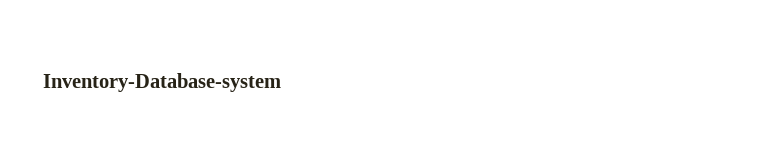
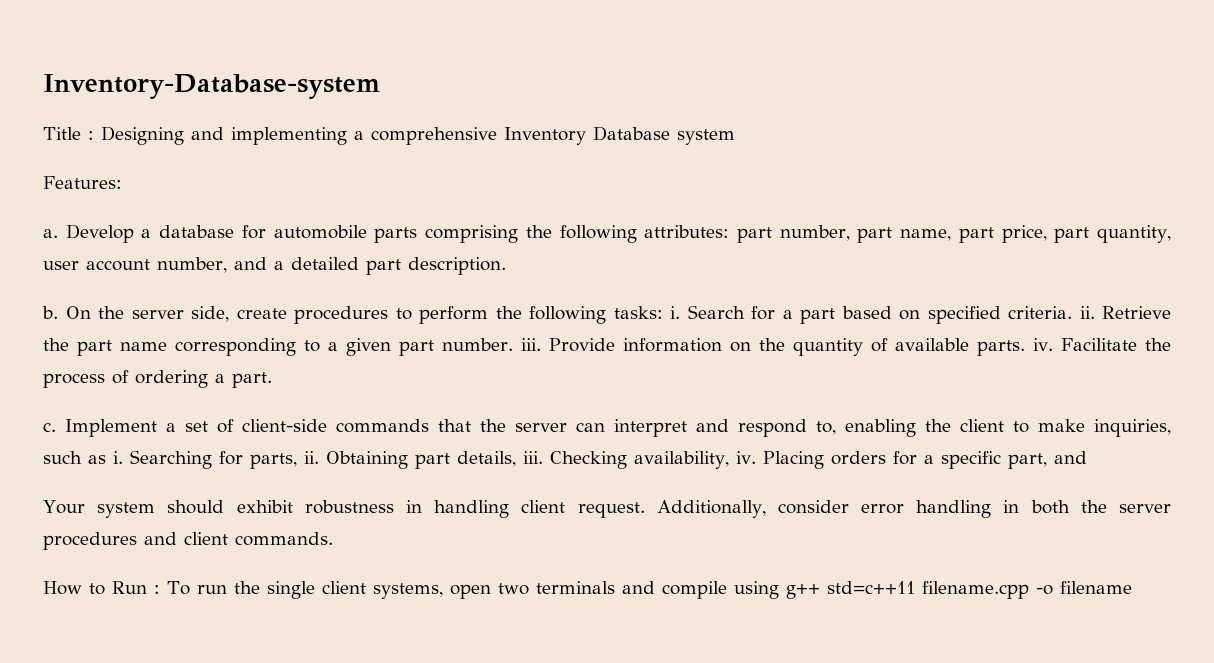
+ Title : Designing and implementing a comprehensive Inventory Database system
+ Features:
+ a. Develop a database for automobile parts comprising the following attributes: part number, part name, part price, part quantity, user account number, and a detailed part description.
+ b. On the server side, create procedures to perform the following tasks: i. Search for a part based on specified criteria. ii. Retrieve the part name corresponding to a given part number. iii. Provide information on the quantity of available parts. iv. Facilitate the process of ordering a part.
+ c. Implement a set of client-side commands that the server can interpret and respond to, enabling the client to make inquiries, such as i. Searching for parts, ii. Obtaining part details, iii. Checking availability, iv. Placing orders for a specific part, and
+ Your system should exhibit robustness in handling client request. Additionally, consider error handling in both the server procedures and client commands.
+ How to Run : To run the single client systems, open two terminals and compile using g++ std=c++11 filename.cpp -o filename

